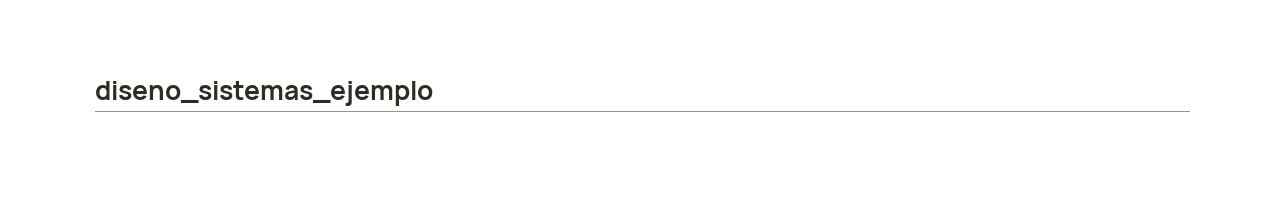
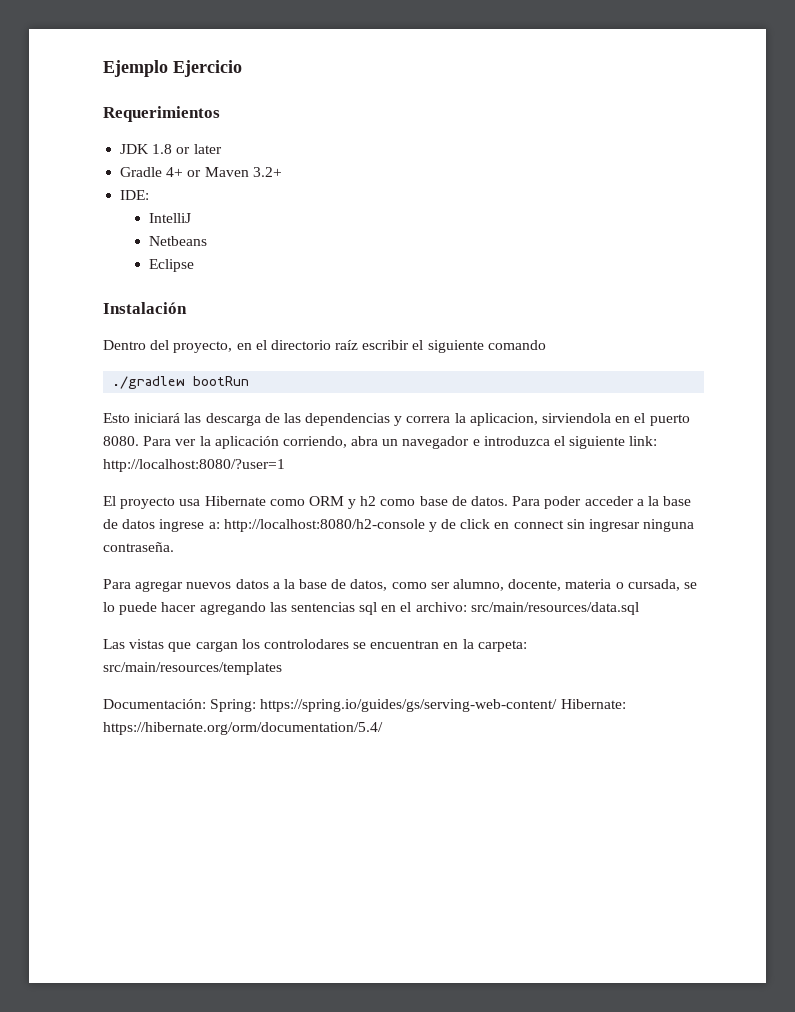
- diseno_sistemas_ejemplo
+ Ejemplo Ejercicio
+ Requerimientos
+ JDK 1.8 or later
+ Gradle 4+ or Maven 3.2+
+ IDE:
+ IntelliJ
+ Netbeans
+ Eclipse
+ Instalación
+ Dentro del proyecto, en el directorio raíz escribir el siguiente comando
+ ./gradlew bootRun
+ Esto iniciará las descarga de las dependencias y correra la aplicacion, sirviendola en el puerto 8080. Para ver la aplicación corriendo, abra un navegador e introduzca el siguiente link: http://localhost:8080/?user=1
+ El proyecto usa Hibernate como ORM y h2 como base de datos. Para poder acceder a la base de datos ingrese a: http://localhost:8080/h2-console y de click en connect sin ingresar ninguna contraseña.
+ Para agregar nuevos datos a la base de datos, como ser alumno, docente, materia o cursada, se lo puede hacer agregando las sentencias sql en el archivo: src/main/resources/data.sql
+ Las vistas que cargan los controlodares se encuentran en la carpeta: src/main/resources/templates
+ Documentación: Spring: https://spring.io/guides/gs/serving-web-content/ Hibernate: https://hibernate.org/orm/documentation/5.4/

